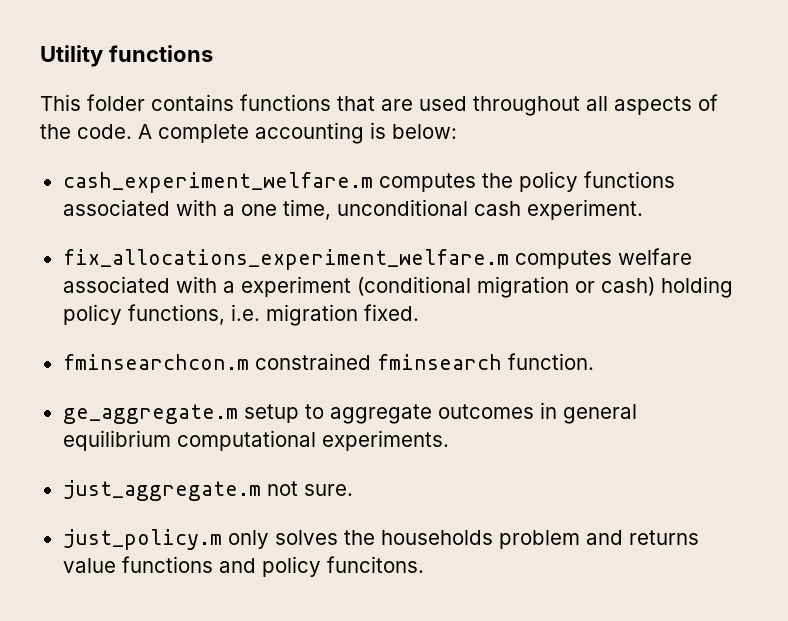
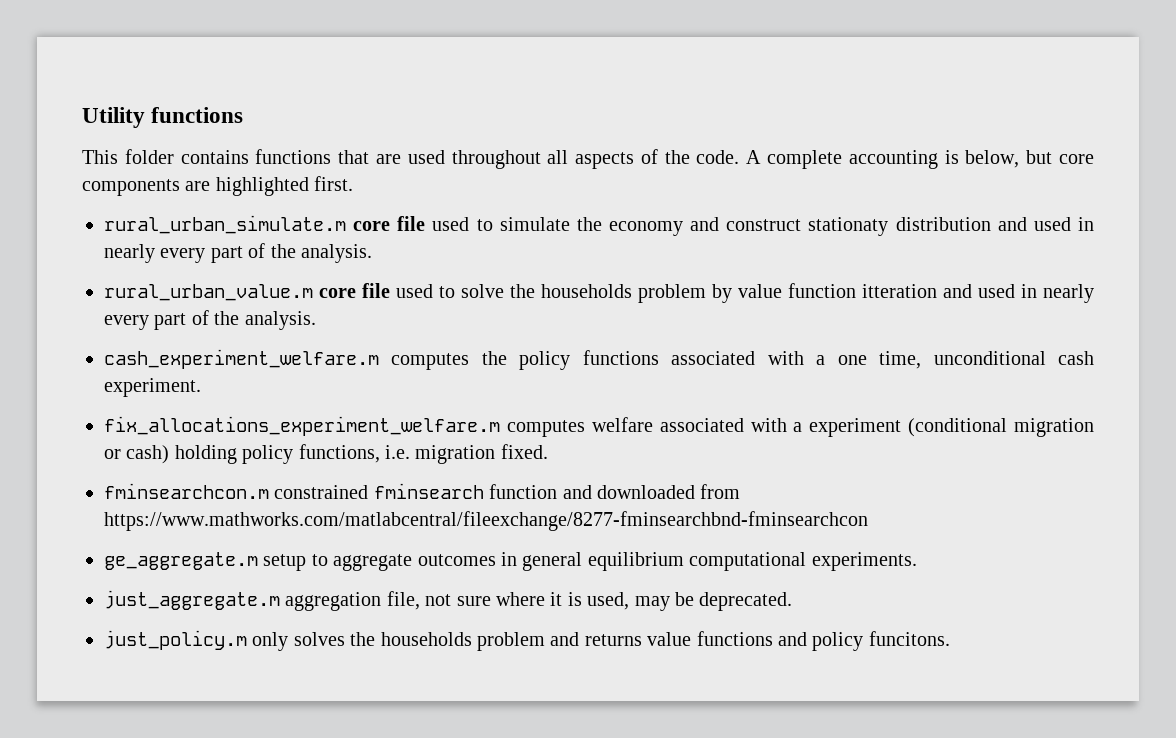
- A complete accounting is below:
+ A complete accounting is below, but core components are highlighted first.
+ rural_urban_simulate.m core file used to simulate the economy and construct stationaty distribution and used in nearly every part of the analysis.
+ rural_urban_value.m core file used to solve the households problem by value function itteration and used in nearly every part of the analysis.
- fminsearchcon.m constrained fminsearch function.
+ fminsearchcon.m constrained fminsearch function and downloaded from https://www.mathworks.com/matlabcentral/fileexchange/8277-fminsearchbnd-fminsearchcon
- just_aggregate.m not sure.
+ just_aggregate.m aggregation file, not sure where it is used, may be deprecated.

